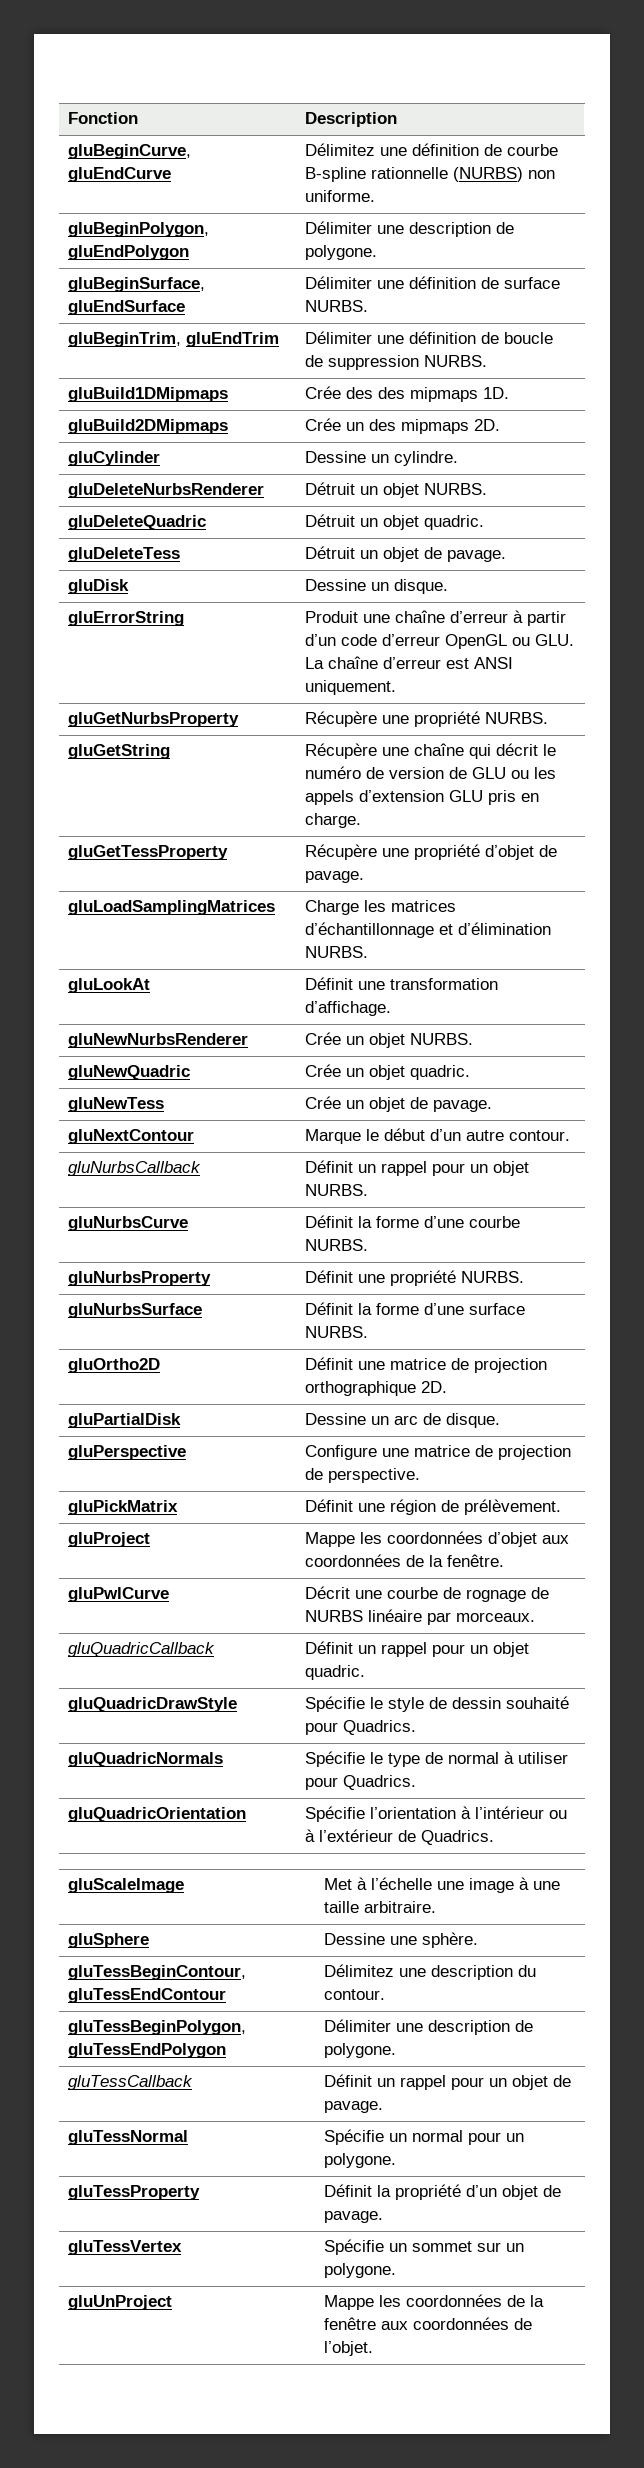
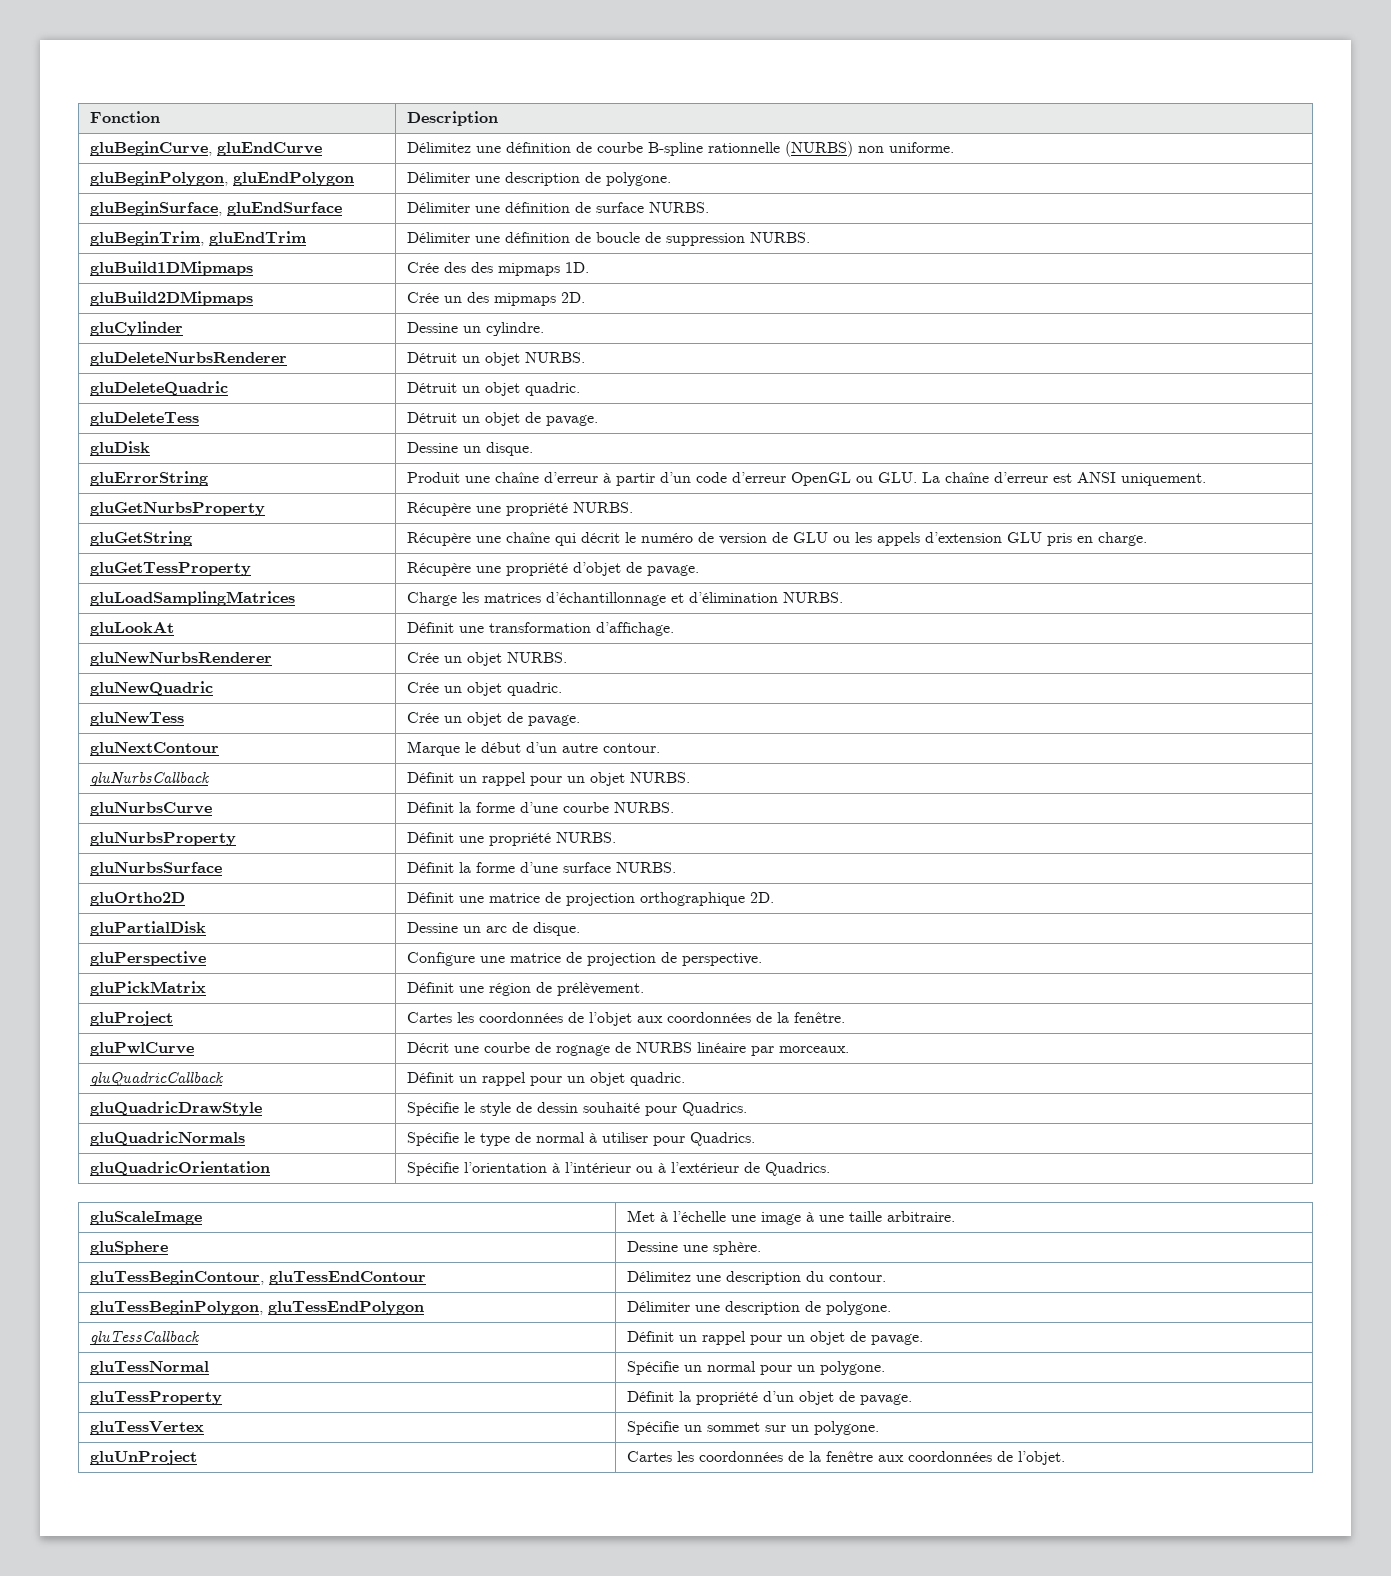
- gluProject | Mappe les coordonnées d’objet aux coordonnées de la fenêtre.
+ gluProject | Cartes les coordonnées de l’objet aux coordonnées de la fenêtre.
- gluUnProject | Mappe les coordonnées de la fenêtre aux coordonnées de l’objet.
+ gluUnProject | Cartes les coordonnées de la fenêtre aux coordonnées de l’objet.

